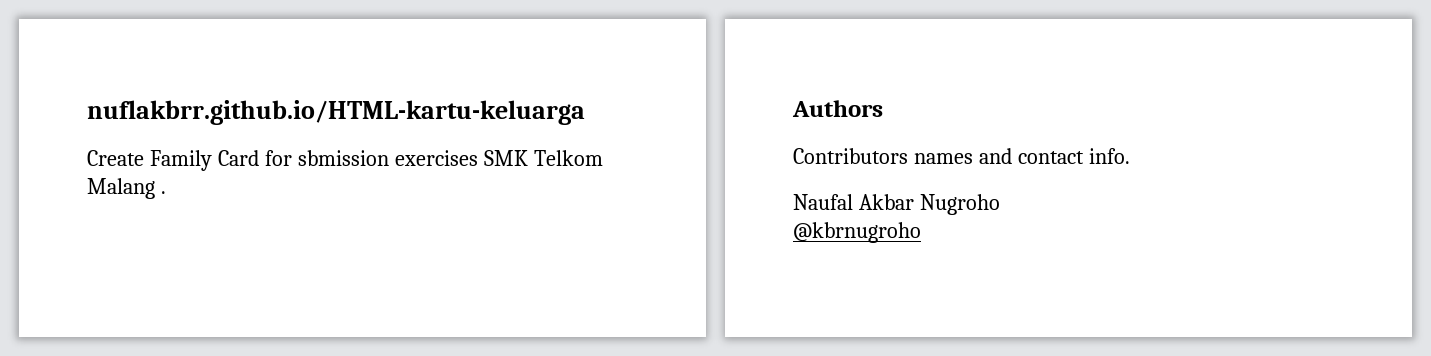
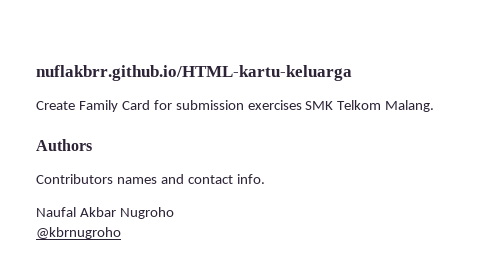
- Create Family Card for sbmission exercises SMK Telkom Malang .
+ Create Family Card for submission exercises SMK Telkom Malang.

